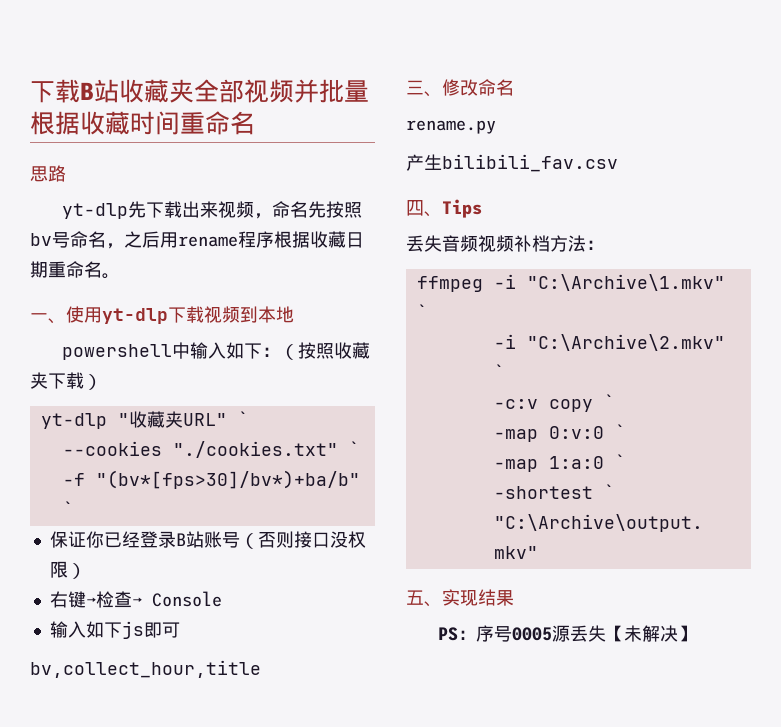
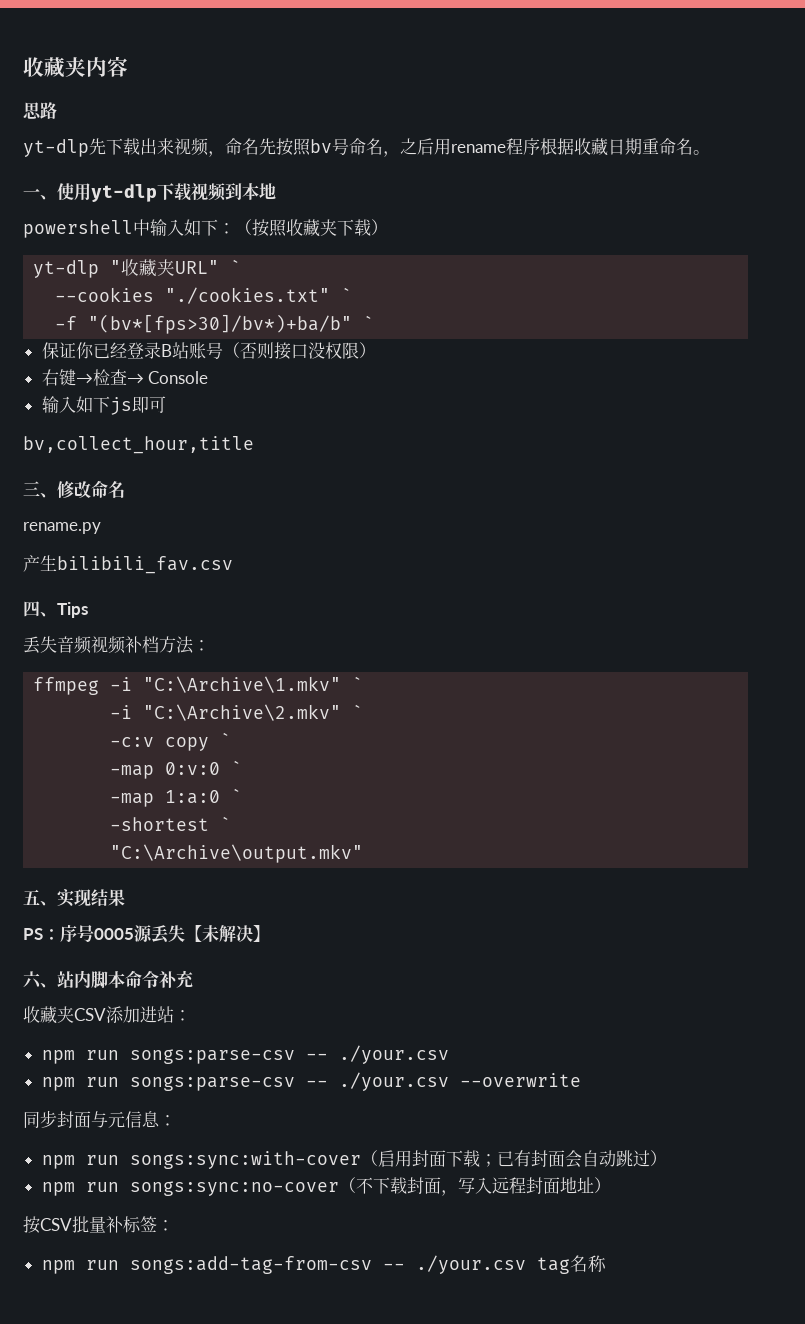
- 下载B站收藏夹全部视频并批量根据收藏时间重命名
+ 收藏夹内容
+ 六、站内脚本命令补充
+ 收藏夹CSV添加进站：
+ npm run songs:parse-csv -- ./your.csv
+ npm run songs:parse-csv -- ./your.csv --overwrite
+ 同步封面与元信息：
+ npm run songs:sync:with-cover（启用封面下载；已有封面会自动跳过）
+ npm run songs:sync:no-cover（不下载封面，写入远程封面地址）
+ 按CSV批量补标签：
+ npm run songs:add-tag-from-csv -- ./your.csv tag名称

